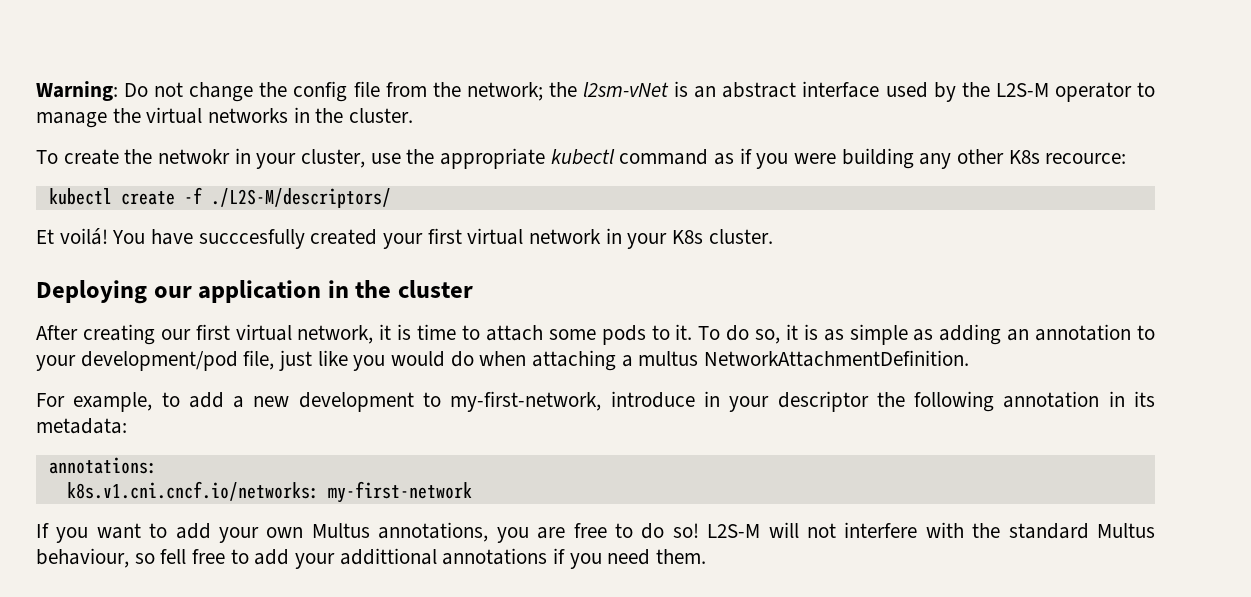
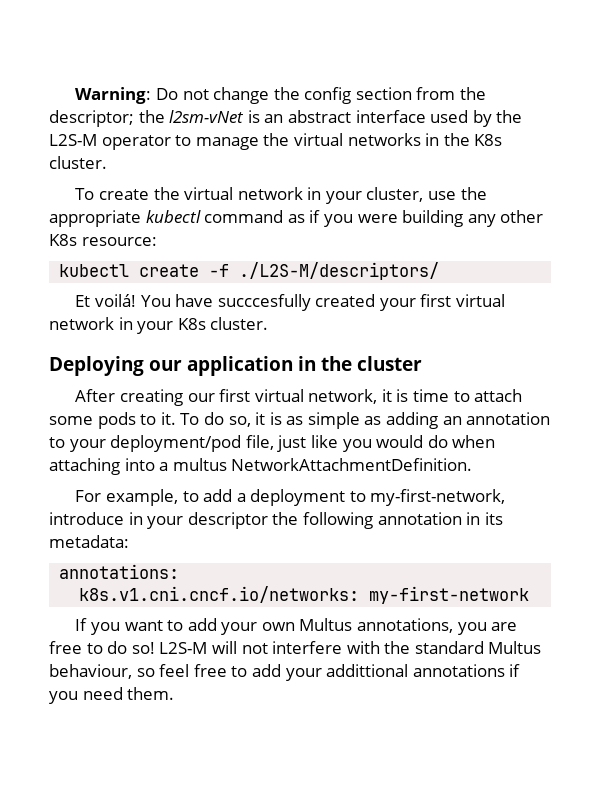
- Warning: Do not change the config file from the network; the l2sm-vNet is an abstract interface used by the L2S-M operator to manage the virtual networks in the cluster.
+ Warning: Do not change the config section from the descriptor; the l2sm-vNet is an abstract interface used by the L2S-M operator to manage the virtual networks in the K8s cluster.
- To create the netwokr in your cluster, use the appropriate kubectl command as if you were building any other K8s recource:
+ To create the virtual network in your cluster, use the appropriate kubectl command as if you were building any other K8s resource:
- To do so, it is as simple as adding an annotation to your development/pod file, just like you would do when attaching a multus NetworkAttachmentDefinition.
+ To do so, it is as simple as adding an annotation to your deployment/pod file, just like you would do when attaching into a multus NetworkAttachmentDefinition.
- For example, to add a new development to my-first-network, introduce in your descriptor the following annotation in its metadata:
+ For example, to add a deployment to my-first-network, introduce in your descriptor the following annotation in its metadata:
- L2S-M will not interfere with the standard Multus behaviour, so fell free to add your addittional annotations if you need them.
+ L2S-M will not interfere with the standard Multus behaviour, so feel free to add your addittional annotations if you need them.

